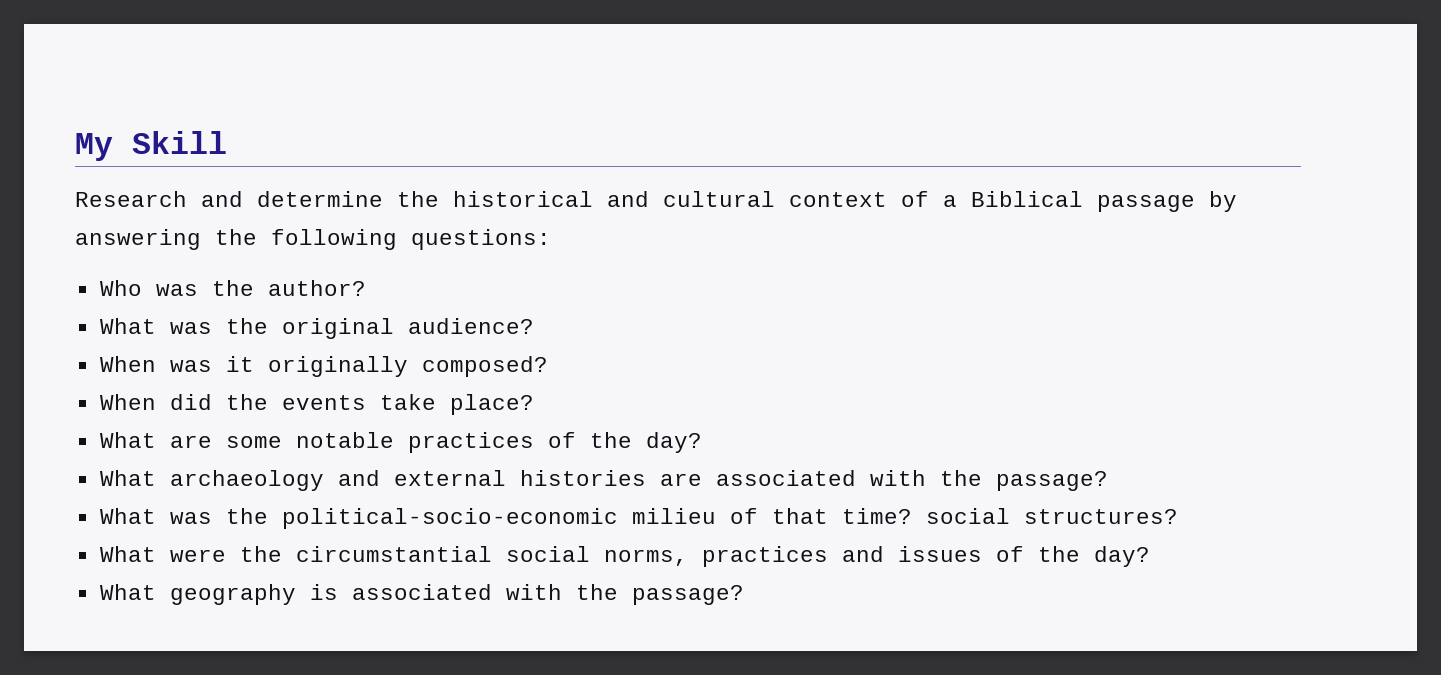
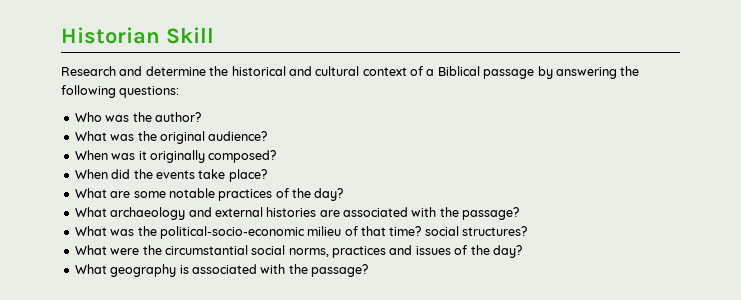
- My Skill
+ Historian Skill

